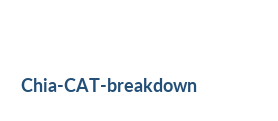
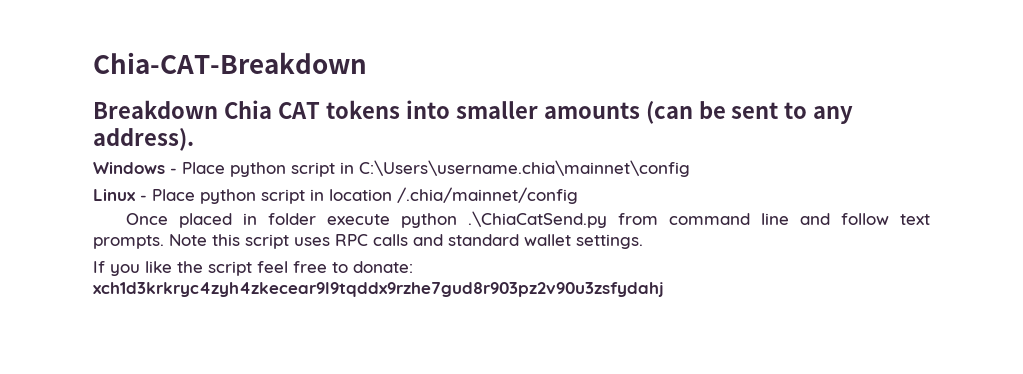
- Chia-CAT-breakdown
+ Chia-CAT-Breakdown
+ Breakdown Chia CAT tokens into smaller amounts (can be sent to any address).
+ Windows - Place python script in C:\Users\username.chia\mainnet\config
+ Linux - Place python script in location /.chia/mainnet/config
+ Once placed in folder execute python .\ChiaCatSend.py from command line and follow text prompts. Note this script uses RPC calls and standard wallet settings.
+ If you like the script feel free to donate: xch1d3krkryc4zyh4zkecear9l9tqddx9rzhe7gud8r903pz2v90u3zsfydahj

